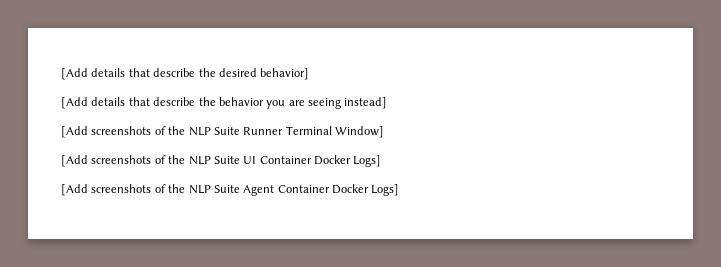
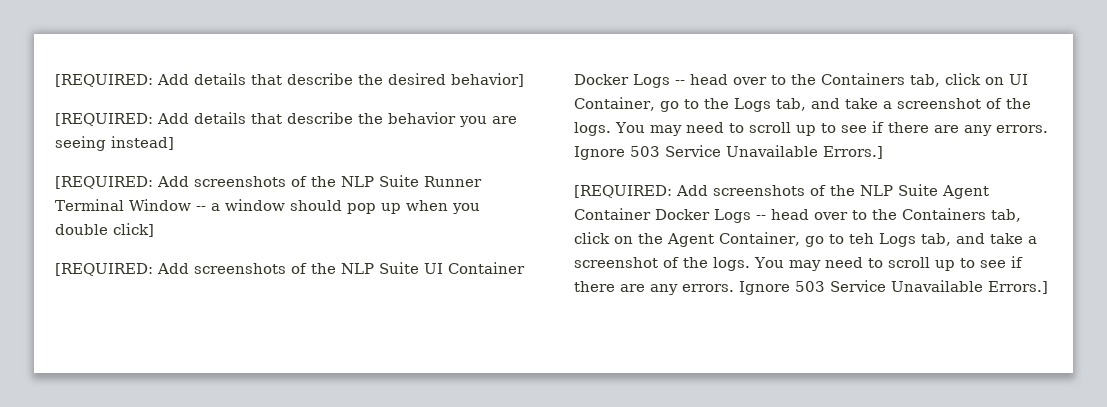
- [Add details that describe the desired behavior]
+ [REQUIRED: Add details that describe the desired behavior]
- [Add details that describe the behavior you are seeing instead]
+ [REQUIRED: Add details that describe the behavior you are seeing instead]
- [Add screenshots of the NLP Suite Runner Terminal Window]
- [Add screenshots of the NLP Suite UI Container Docker Logs]
- [Add screenshots of the NLP Suite Agent Container Docker Logs]
+ [REQUIRED: Add screenshots of the NLP Suite Runner Terminal Window -- a window should pop up when you double click]
+ [REQUIRED: Add screenshots of the NLP Suite UI Container Docker Logs -- head over to the Containers tab, click on UI Container, go to the Logs tab, and take a screenshot of the logs. You may need to scroll up to see if there are any errors. Ignore 503 Service Unavailable Errors.]
+ [REQUIRED: Add screenshots of the NLP Suite Agent Container Docker Logs -- head over to the Containers tab, click on the Agent Container, go to teh Logs tab, and take a screenshot of the logs. You may need to scroll up to see if there are any errors. Ignore 503 Service Unavailable Errors.]

